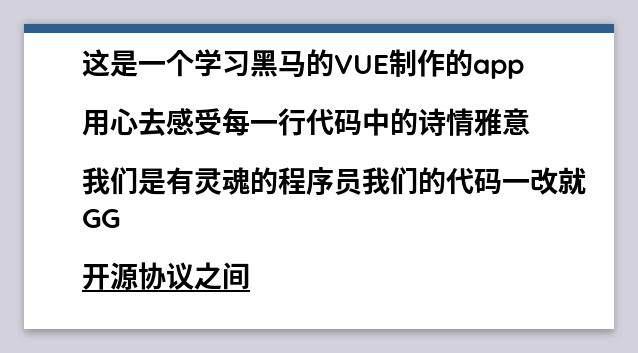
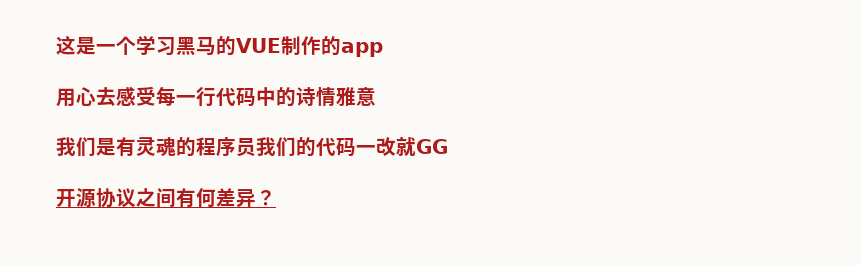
- 开源协议之间
+ 开源协议之间有何差异？

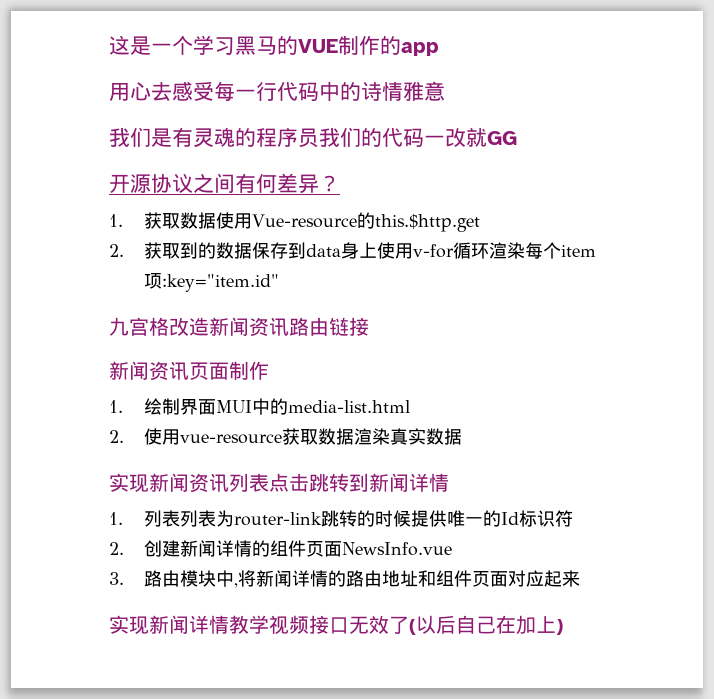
+ 1.获取数据使用Vue-resource的this.$http.get
+ 2.获取到的数据保存到data身上使用v-for循环渲染每个item项:key="item.id"
+ 九宫格改造新闻资讯路由链接
+ 新闻资讯页面制作
+ 1.绘制界面MUI中的media-list.html
+ 2.使用vue-resource获取数据渲染真实数据
+ 实现新闻资讯列表点击跳转到新闻详情
+ 1.列表列表为router-link跳转的时候提供唯一的Id标识符
+ 2.创建新闻详情的组件页面NewsInfo.vue
+ 3.路由模块中,将新闻详情的路由地址和组件页面对应起来
+ 实现新闻详情教学视频接口无效了(以后自己在加上)

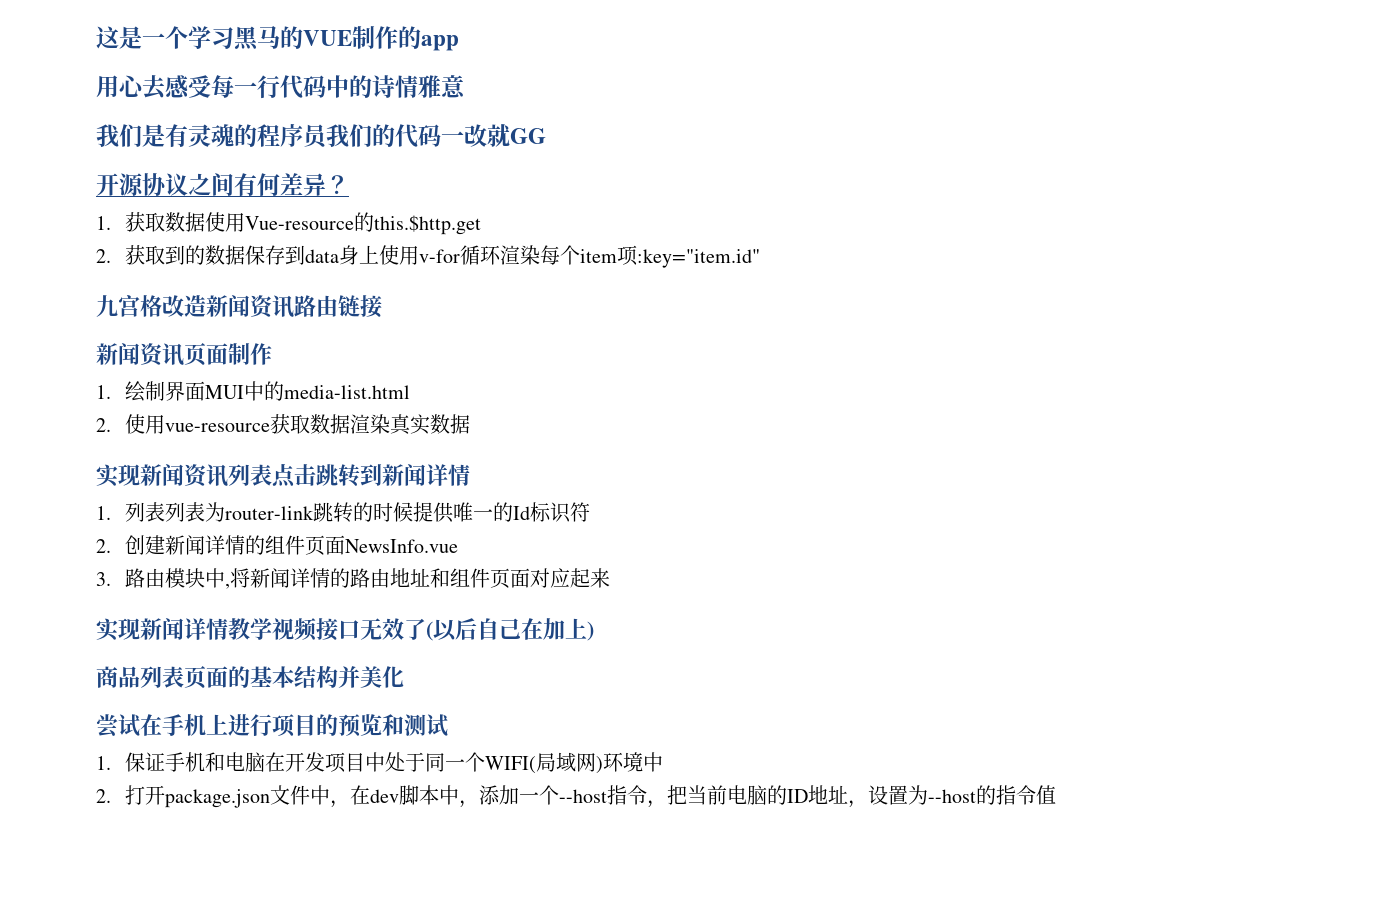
+ 商品列表页面的基本结构并美化
+ 尝试在手机上进行项目的预览和测试
+ 1.保证手机和电脑在开发项目中处于同一个WIFI(局域网)环境中
+ 2.打开package.json文件中，在dev脚本中，添加一个--host指令，把当前电脑的ID地址，设置为--host的指令值

